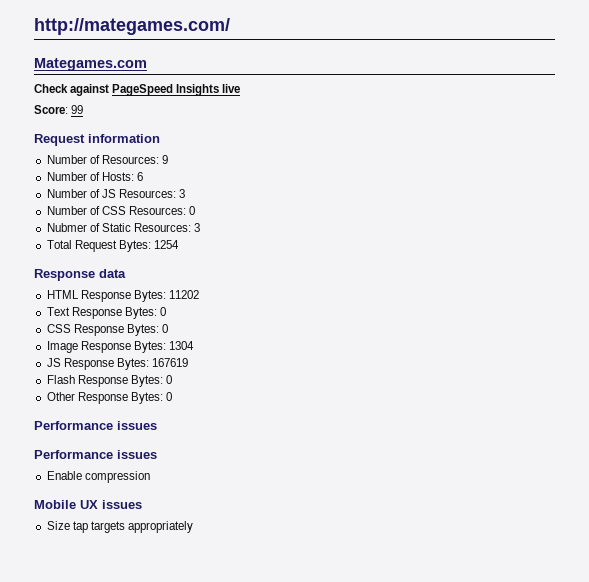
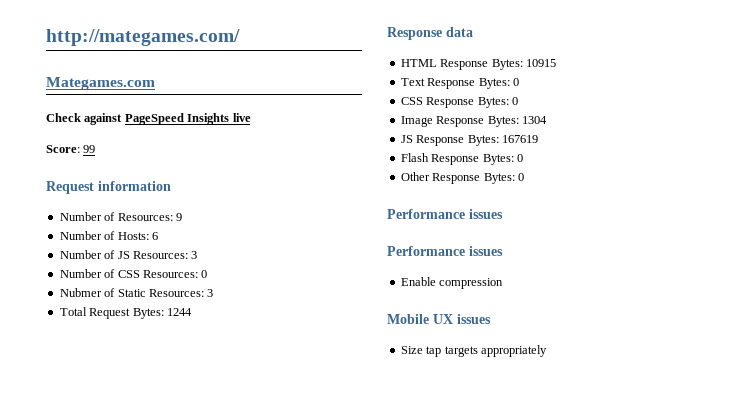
- Total Request Bytes: 1254
+ Total Request Bytes: 1244
- HTML Response Bytes: 11202
+ HTML Response Bytes: 10915

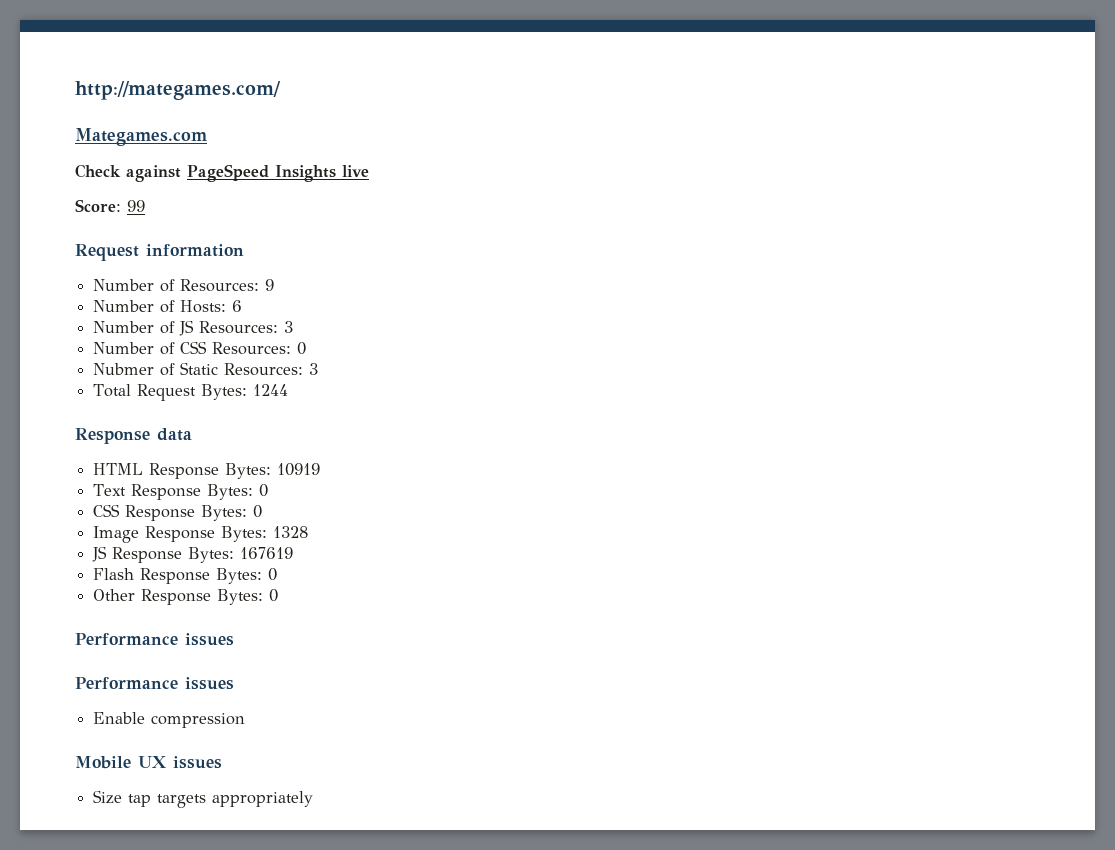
- HTML Response Bytes: 10915
+ HTML Response Bytes: 10919
- Image Response Bytes: 1304
+ Image Response Bytes: 1328

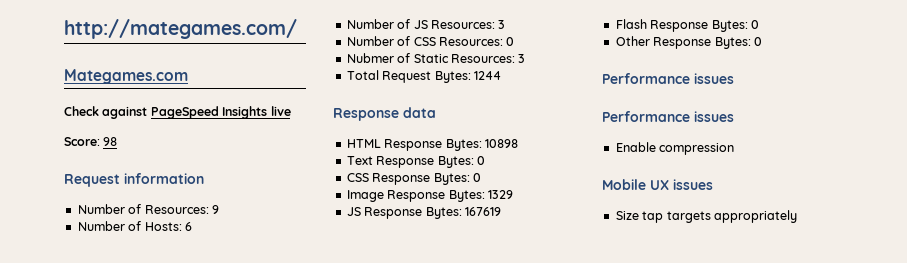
- Score: 99
+ Score: 98
- HTML Response Bytes: 10919
+ HTML Response Bytes: 10898
- Image Response Bytes: 1328
+ Image Response Bytes: 1329

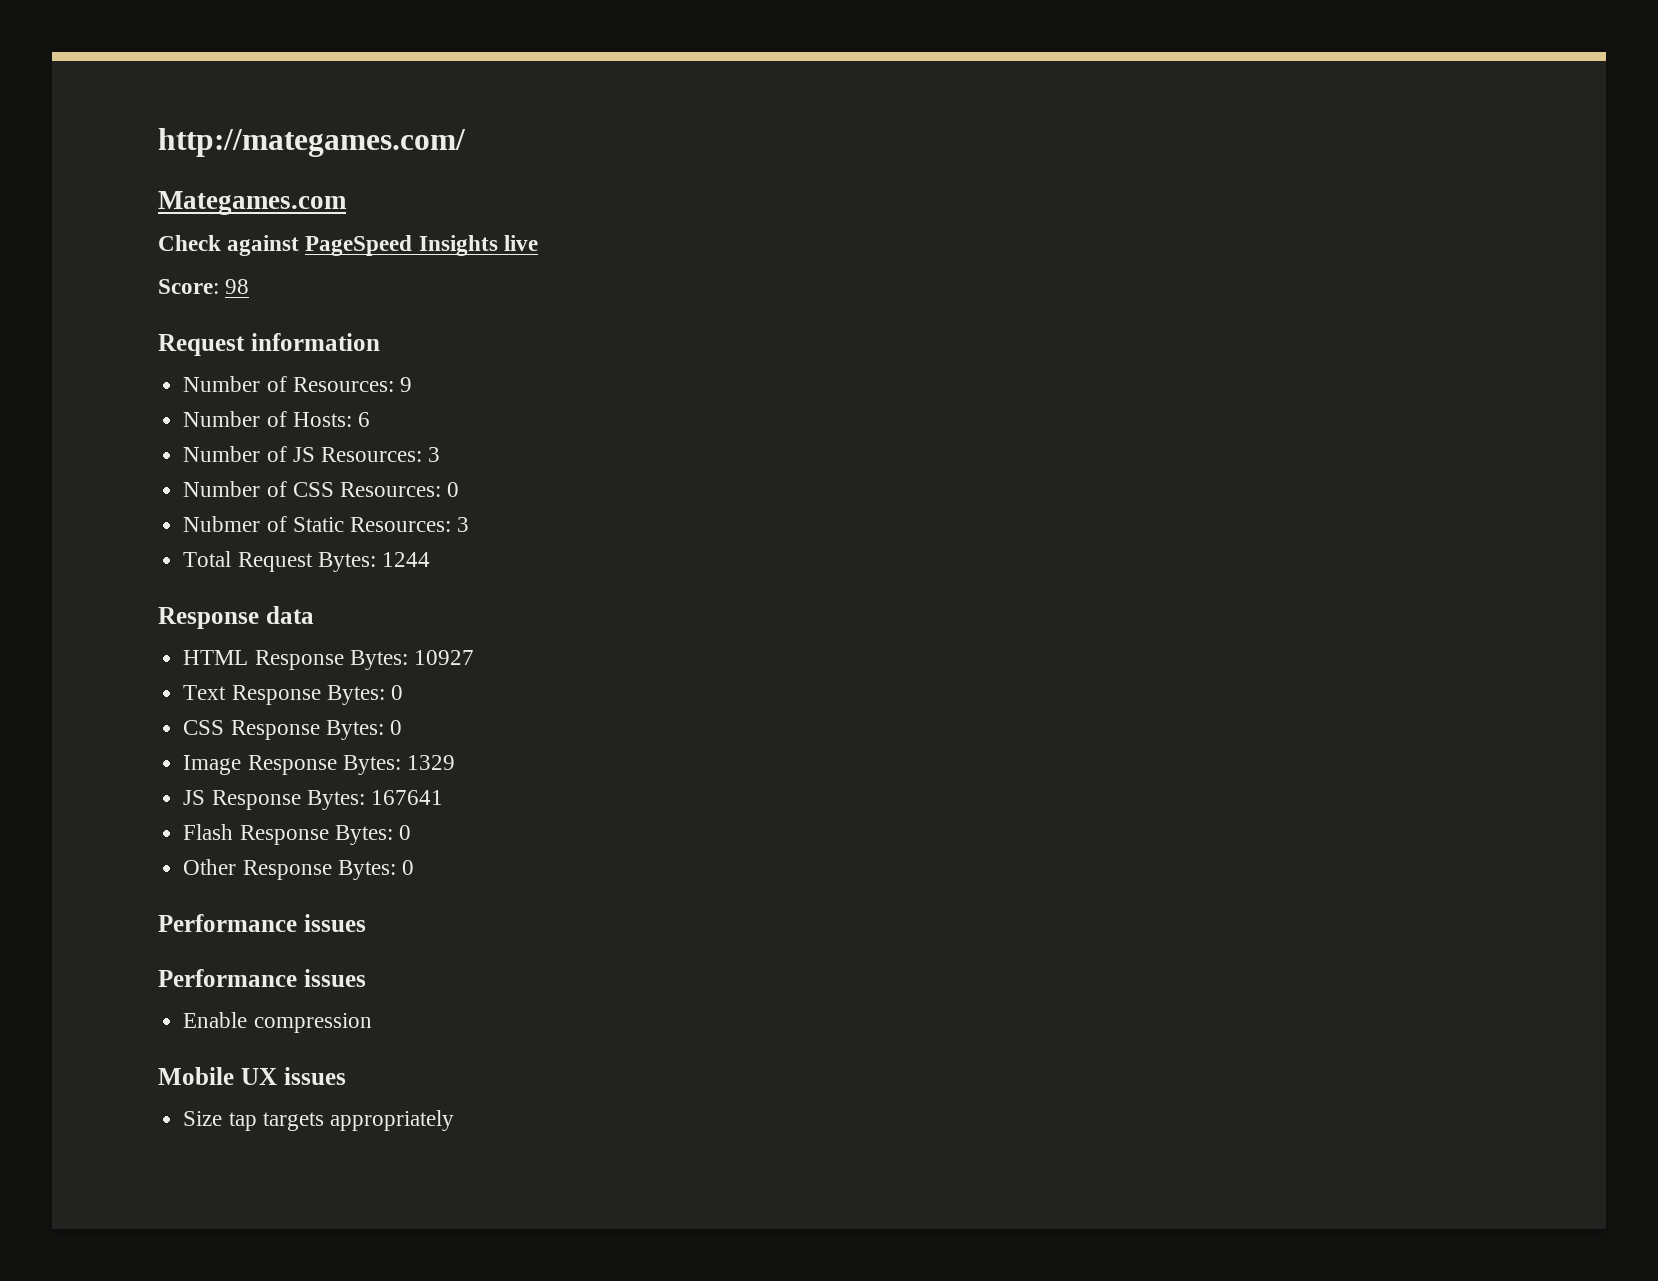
- HTML Response Bytes: 10898
+ HTML Response Bytes: 10927
- JS Response Bytes: 167619
+ JS Response Bytes: 167641

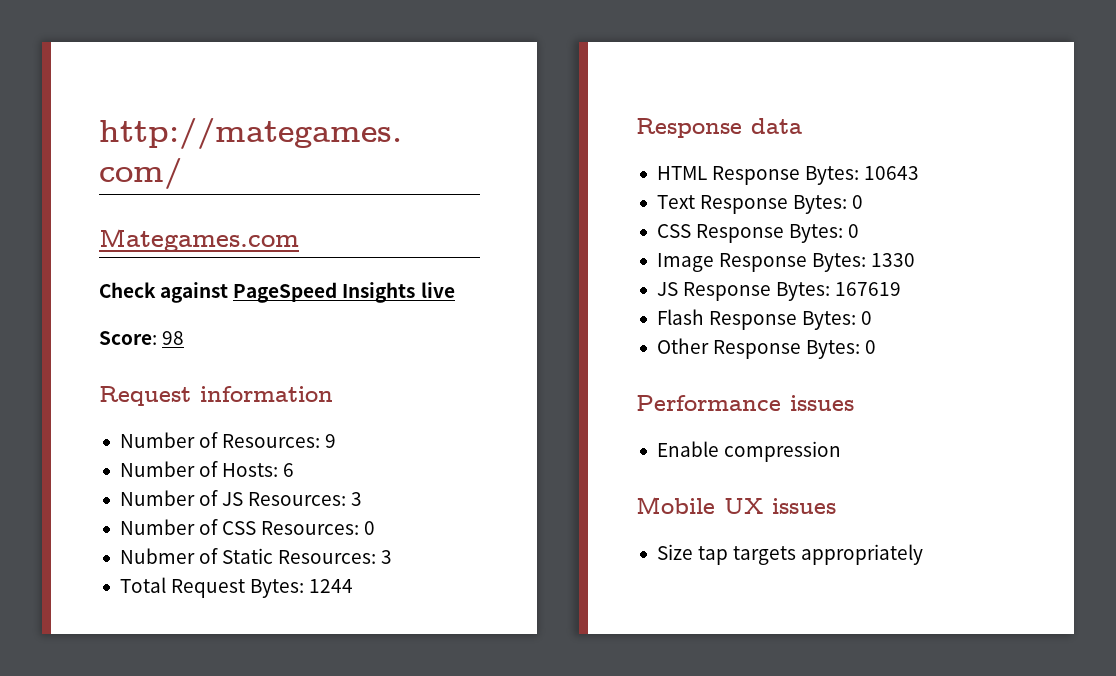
- HTML Response Bytes: 10927
+ HTML Response Bytes: 10643
- Image Response Bytes: 1329
+ Image Response Bytes: 1330
- JS Response Bytes: 167641
+ JS Response Bytes: 167619
  Other Response Bytes: 0
- Performance issues

